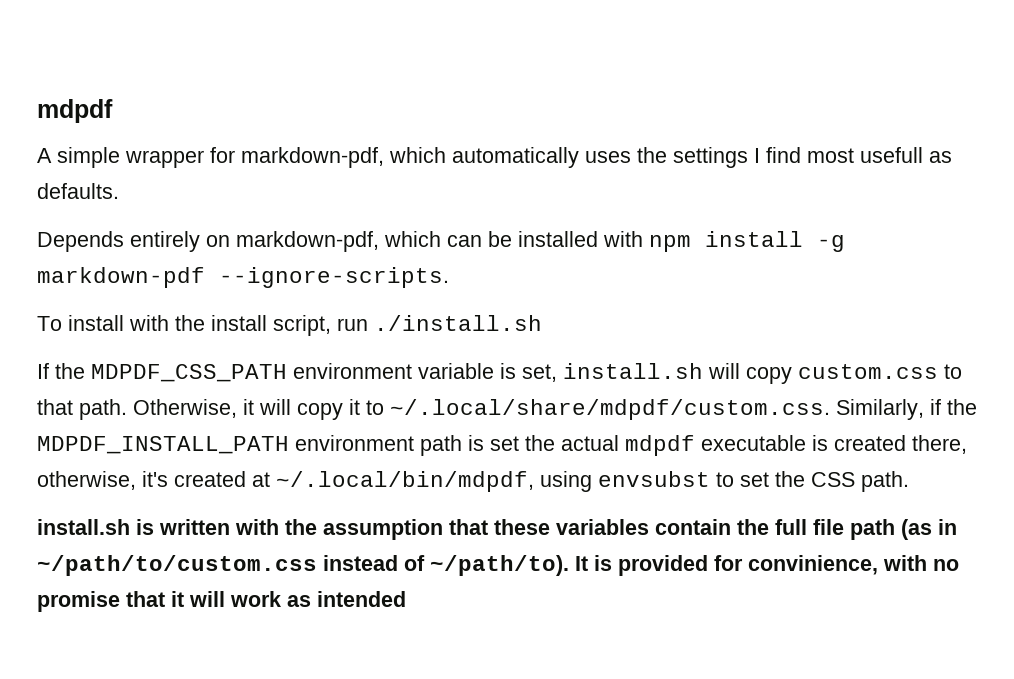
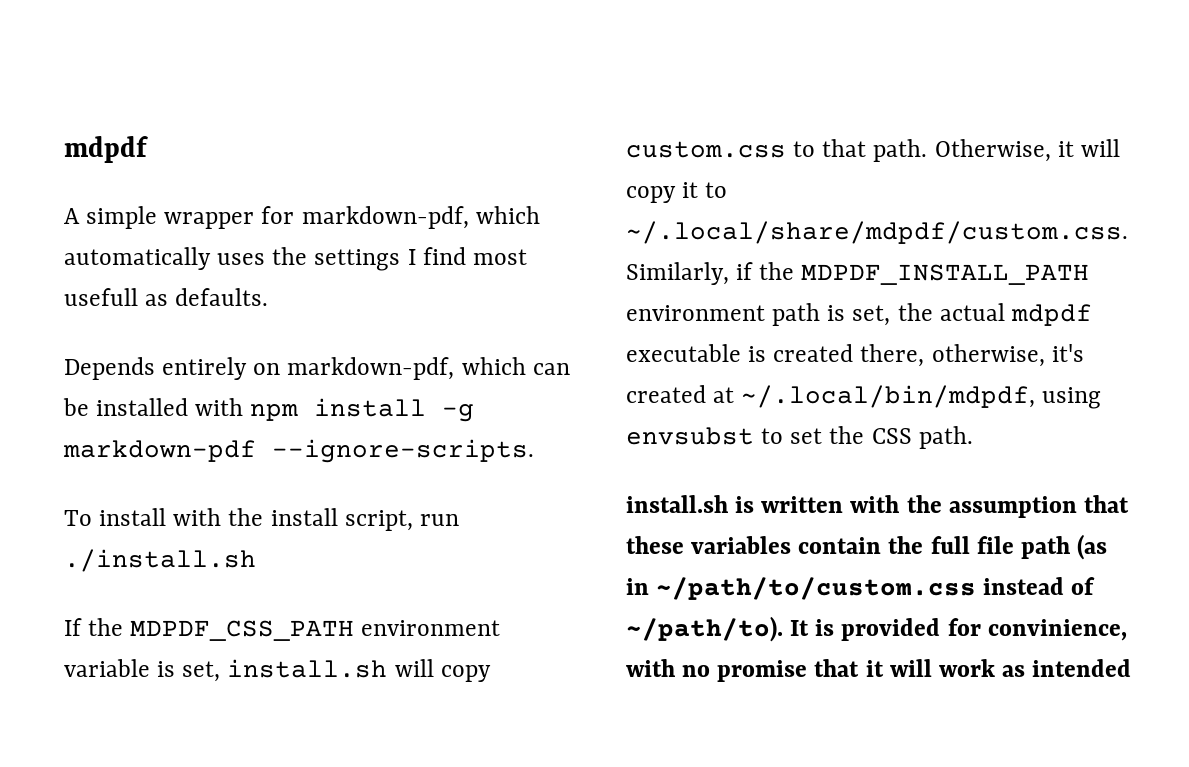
- Otherwise, it will copy it to ~/.local/share/mdpdf/custom.css. Similarly, if the MDPDF_INSTALL_PATH environment path is set the actual mdpdf executable is created there, otherwise, it's created at ~/.local/bin/mdpdf, using envsubst to set the CSS path.
+ Otherwise, it will copy it to ~/.local/share/mdpdf/custom.css. Similarly, if the MDPDF_INSTALL_PATH environment path is set, the actual mdpdf executable is created there, otherwise, it's created at ~/.local/bin/mdpdf, using envsubst to set the CSS path.

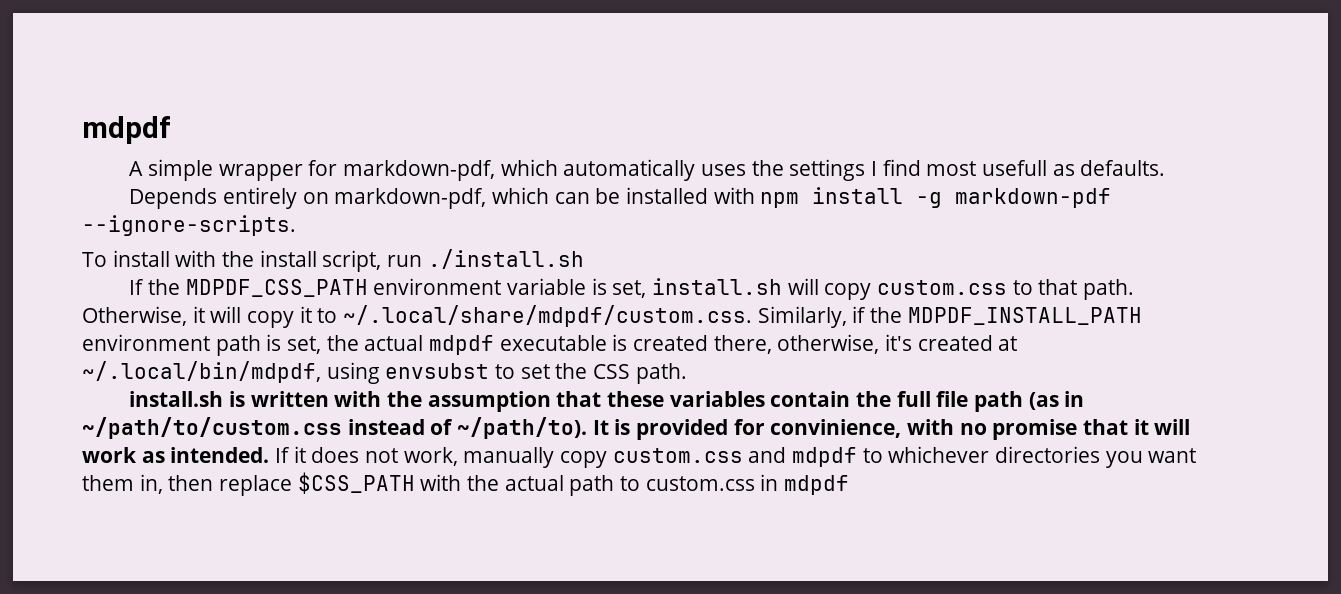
- It is provided for convinience, with no promise that it will work as intended
+ It is provided for convinience, with no promise that it will work as intended. If it does not work, manually copy custom.css and mdpdf to whichever directories you want them in, then replace $CSS_PATH with the actual path to custom.css in mdpdf

